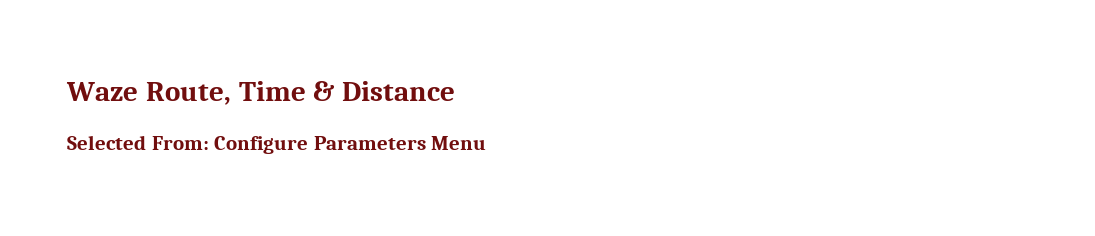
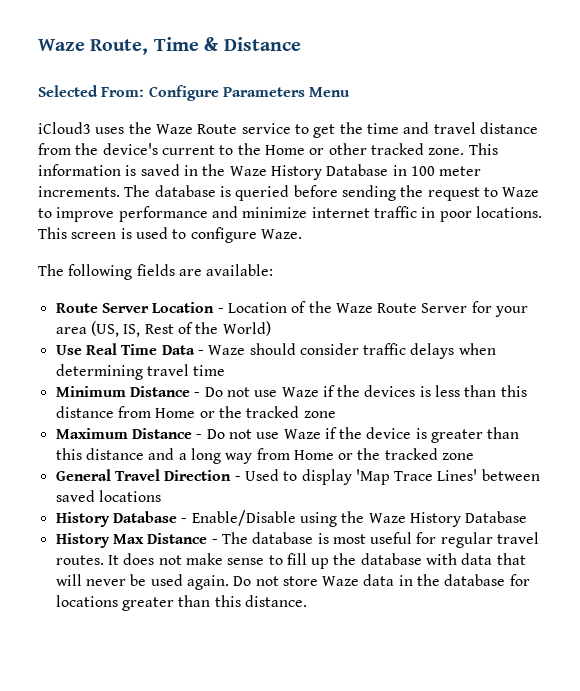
+ iCloud3 uses the Waze Route service to get the time and travel distance from the device's current to the Home or other tracked zone. This information is saved in the Waze History Database in 100 meter increments. The database is queried before sending the request to Waze to improve performance and minimize internet traffic in poor locations. This screen is used to configure Waze.
+ The following fields are available:
+ Route Server Location - Location of the Waze Route Server for your area (US, IS, Rest of the World)
+ Use Real Time Data - Waze should consider traffic delays when determining travel time
+ Minimum Distance - Do not use Waze if the devices is less than this distance from Home or the tracked zone
+ Maximum Distance - Do not use Waze if the device is greater than this distance and a long way from Home or the tracked zone
+ General Travel Direction - Used to display 'Map Trace Lines' between saved locations
+ History Database - Enable/Disable using the Waze History Database
+ History Max Distance - The database is most useful for regular travel routes. It does not make sense to fill up the database with data that will never be used again. Do not store Waze data in the database for locations greater than this distance.

